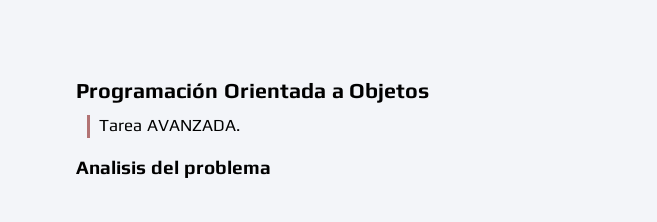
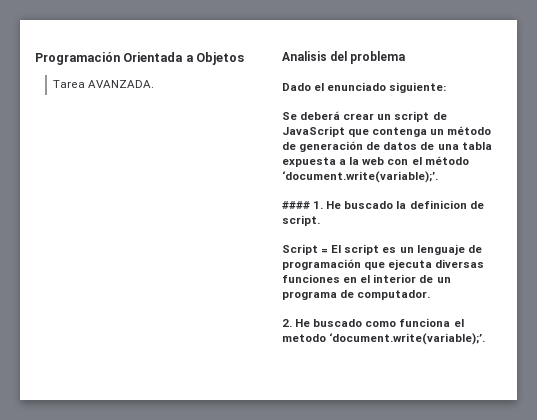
+ Dado el enunciado siguiente:
+ Se deberá crear un script de JavaScript que contenga un método de generación de datos de una tabla expuesta a la web con el método ‘document.write(variable);’.
+ #### 1. He buscado la definicion de script.
+ Script = El script es un lenguaje de programación que ejecuta diversas funciones en el interior de un programa de computador.
+ 2. He buscado como funciona el metodo ‘document.write(variable);’.

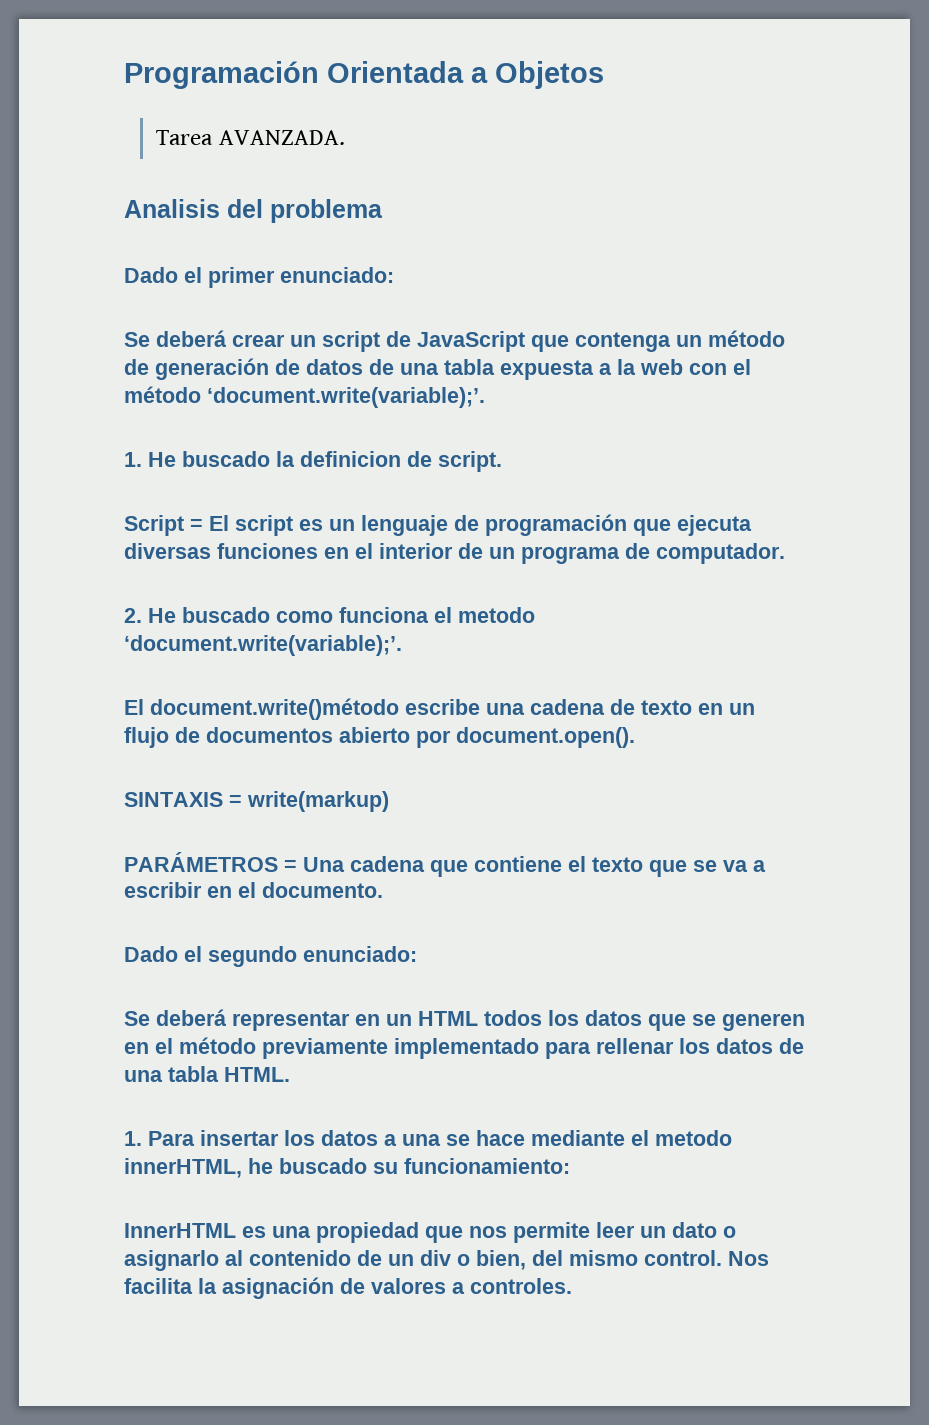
- Dado el enunciado siguiente:
+ Dado el primer enunciado:
- #### 1. He buscado la definicion de script.
+ 1. He buscado la definicion de script.
+ El document.write()método escribe una cadena de texto en un flujo de documentos abierto por document.open().
+ SINTAXIS = write(markup)
+ PARÁMETROS = Una cadena que contiene el texto que se va a escribir en el documento.
+ Dado el segundo enunciado:
+ Se deberá representar en un HTML todos los datos que se generen en el método previamente implementado para rellenar los datos de una tabla HTML.
+ 1. Para insertar los datos a una se hace mediante el metodo innerHTML, he buscado su funcionamiento:
+ InnerHTML es una propiedad que nos permite leer un dato o asignarlo al contenido de un div o bien, del mismo control. Nos facilita la asignación de valores a controles.

